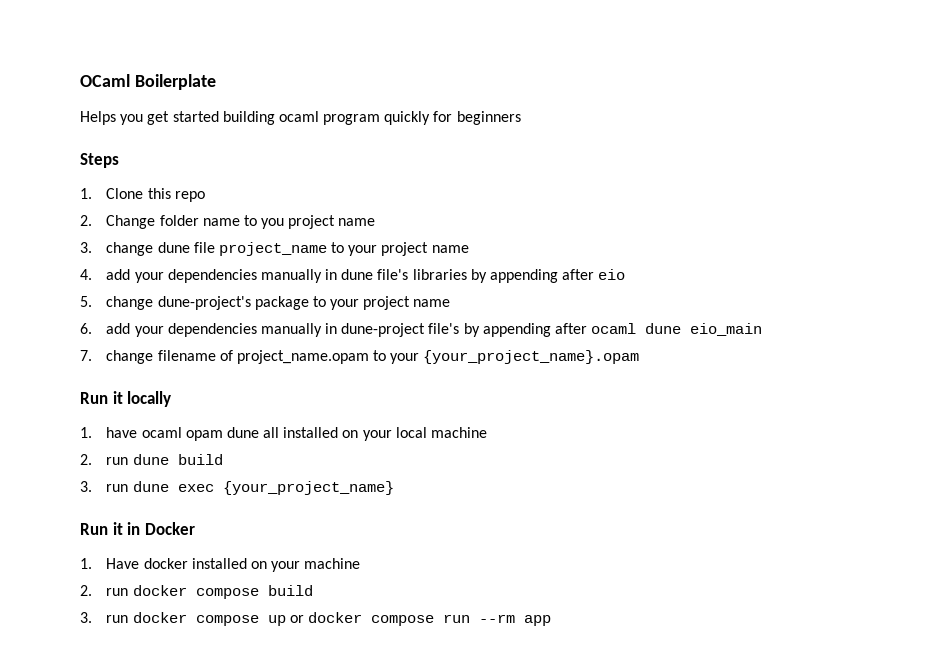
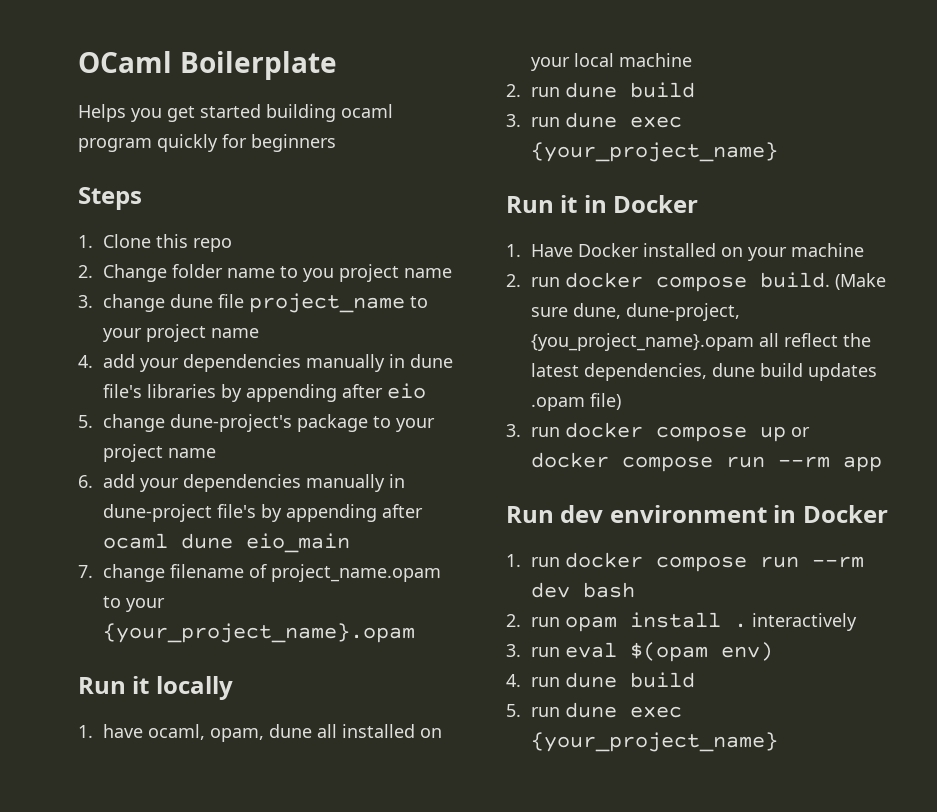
- 1. have ocaml opam dune all installed on your local machine
+ 1. have ocaml, opam, dune all installed on your local machine
- 1. Have docker installed on your machine
+ 1. Have Docker installed on your machine
- 2. run docker compose build
+ 2. run docker compose build. (Make sure dune, dune-project, {you_project_name}.opam all reflect the latest dependencies, dune build updates .opam file)
+ Run dev environment in Docker
+ 1. run docker compose run --rm dev bash
+ 2. run opam install . interactively
+ 3. run eval $(opam env)
+ 4. run dune build
+ 5. run dune exec {your_project_name}

